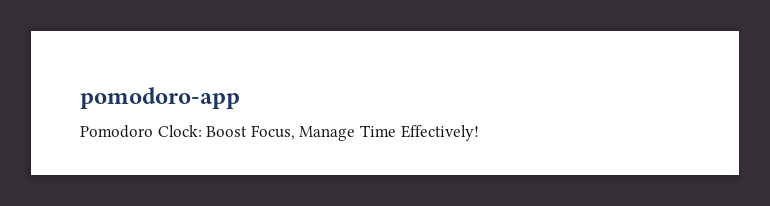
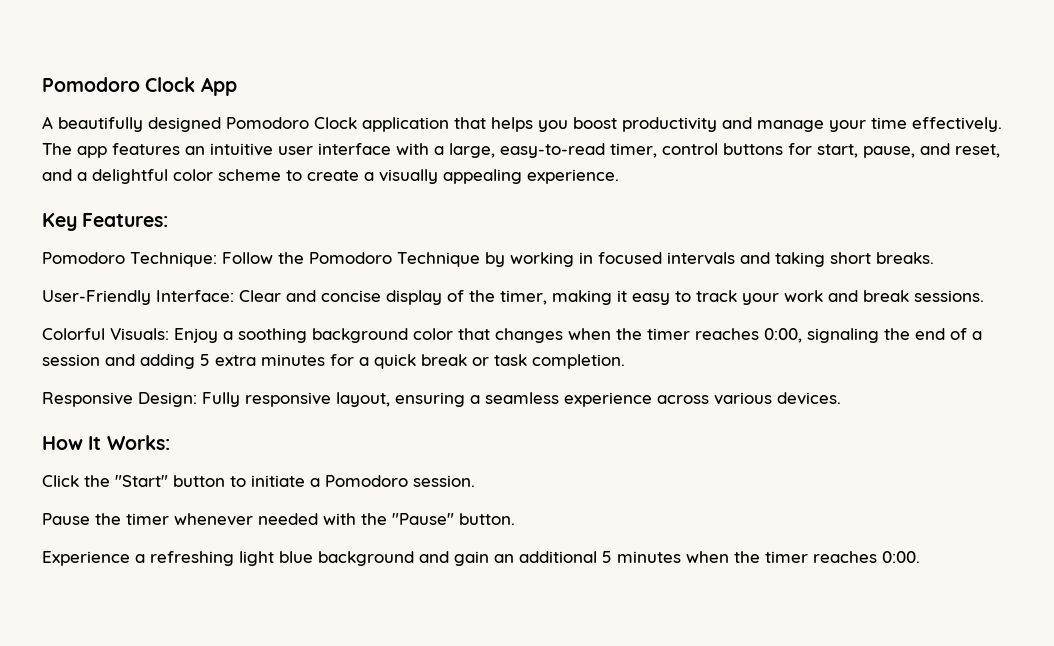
- pomodoro-app
- Pomodoro Clock: Boost Focus, Manage Time Effectively!
+ Pomodoro Clock App
+ A beautifully designed Pomodoro Clock application that helps you boost productivity and manage your time effectively. The app features an intuitive user interface with a large, easy-to-read timer, control buttons for start, pause, and reset, and a delightful color scheme to create a visually appealing experience.
+ Key Features:
+ Pomodoro Technique: Follow the Pomodoro Technique by working in focused intervals and taking short breaks.
+ User-Friendly Interface: Clear and concise display of the timer, making it easy to track your work and break sessions.
+ Colorful Visuals: Enjoy a soothing background color that changes when the timer reaches 0:00, signaling the end of a session and adding 5 extra minutes for a quick break or task completion.
+ Responsive Design: Fully responsive layout, ensuring a seamless experience across various devices.
+ How It Works:
+ Click the "Start" button to initiate a Pomodoro session.
+ Pause the timer whenever needed with the "Pause" button.
+ Experience a refreshing light blue background and gain an additional 5 minutes when the timer reaches 0:00.

